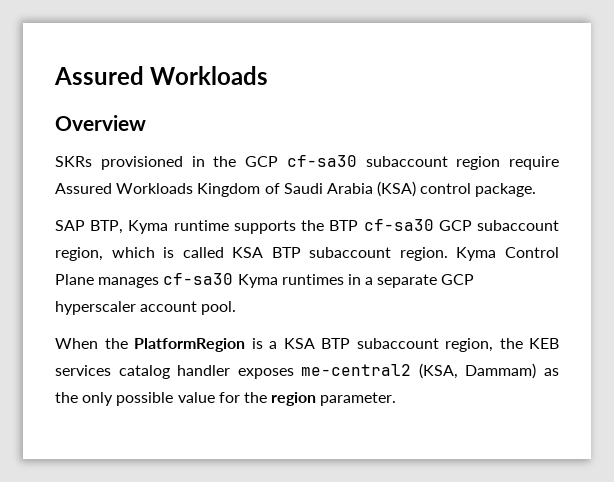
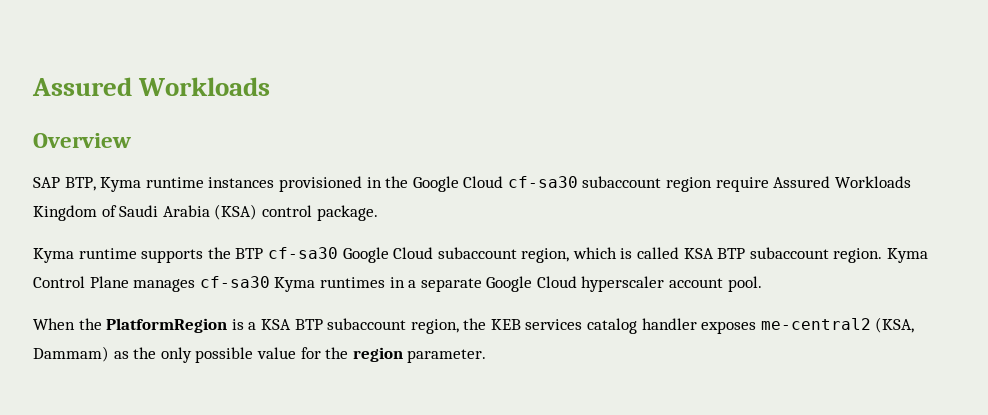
- SKRs provisioned in the GCP cf-sa30 subaccount region require Assured Workloads Kingdom of Saudi Arabia (KSA) control package.
+ SAP BTP, Kyma runtime instances provisioned in the Google Cloud cf-sa30 subaccount region require Assured Workloads Kingdom of Saudi Arabia (KSA) control package.
- SAP BTP, Kyma runtime supports the BTP cf-sa30 GCP subaccount region, which is called KSA BTP subaccount region.
+ Kyma runtime supports the BTP cf-sa30 Google Cloud subaccount region, which is called KSA BTP subaccount region.
- Kyma Control Plane manages cf-sa30 Kyma runtimes in a separate GCP hyperscaler account pool.
+ Kyma Control Plane manages cf-sa30 Kyma runtimes in a separate Google Cloud hyperscaler account pool.

